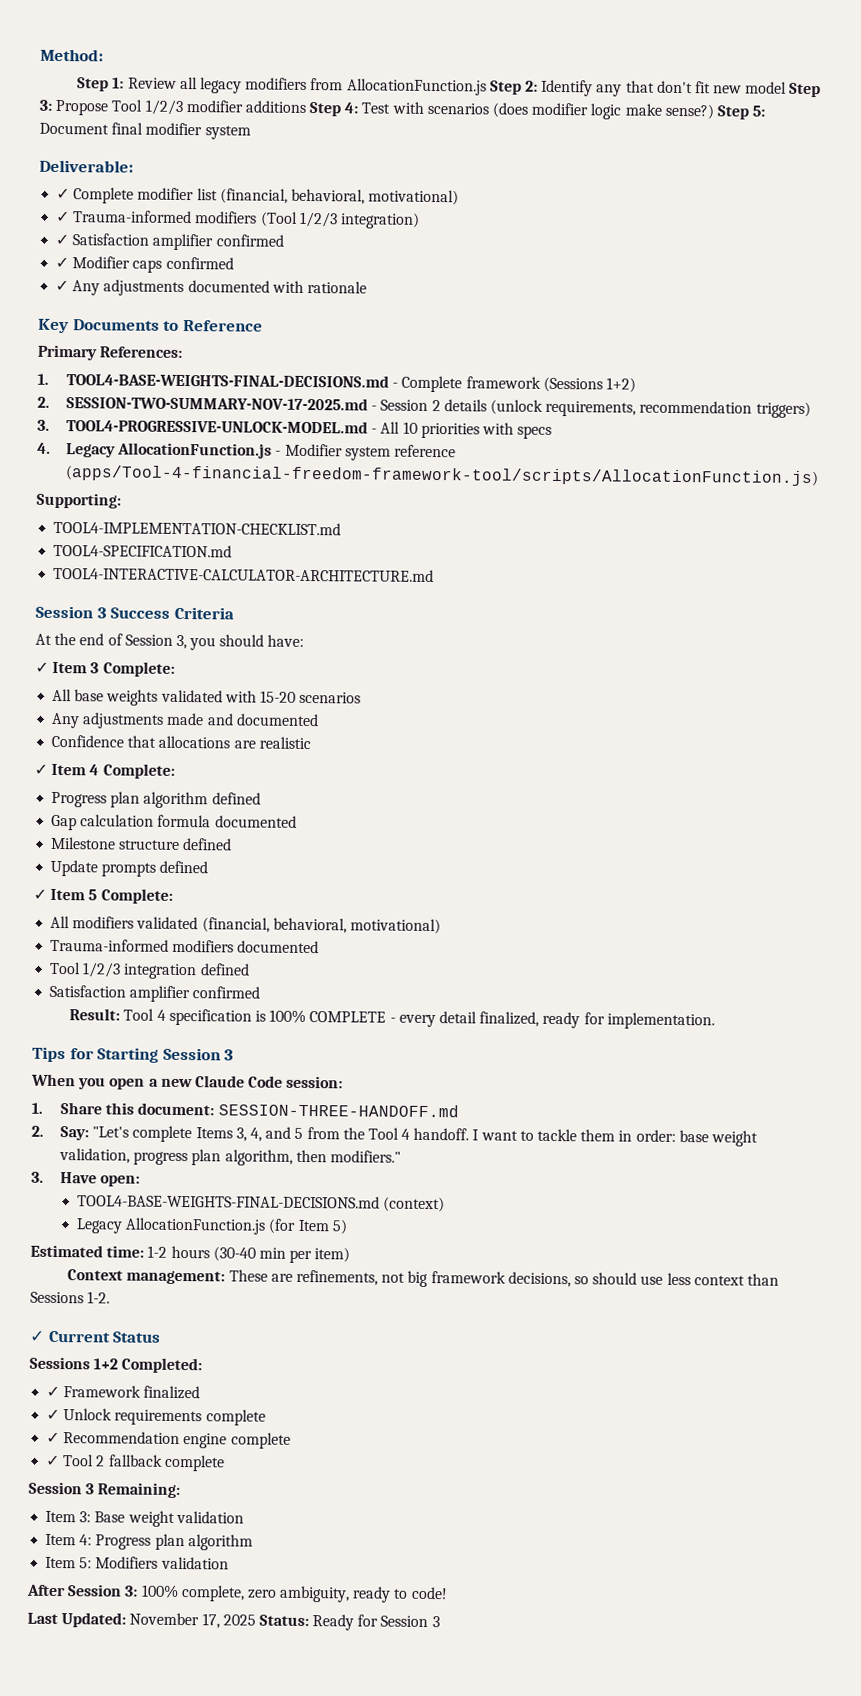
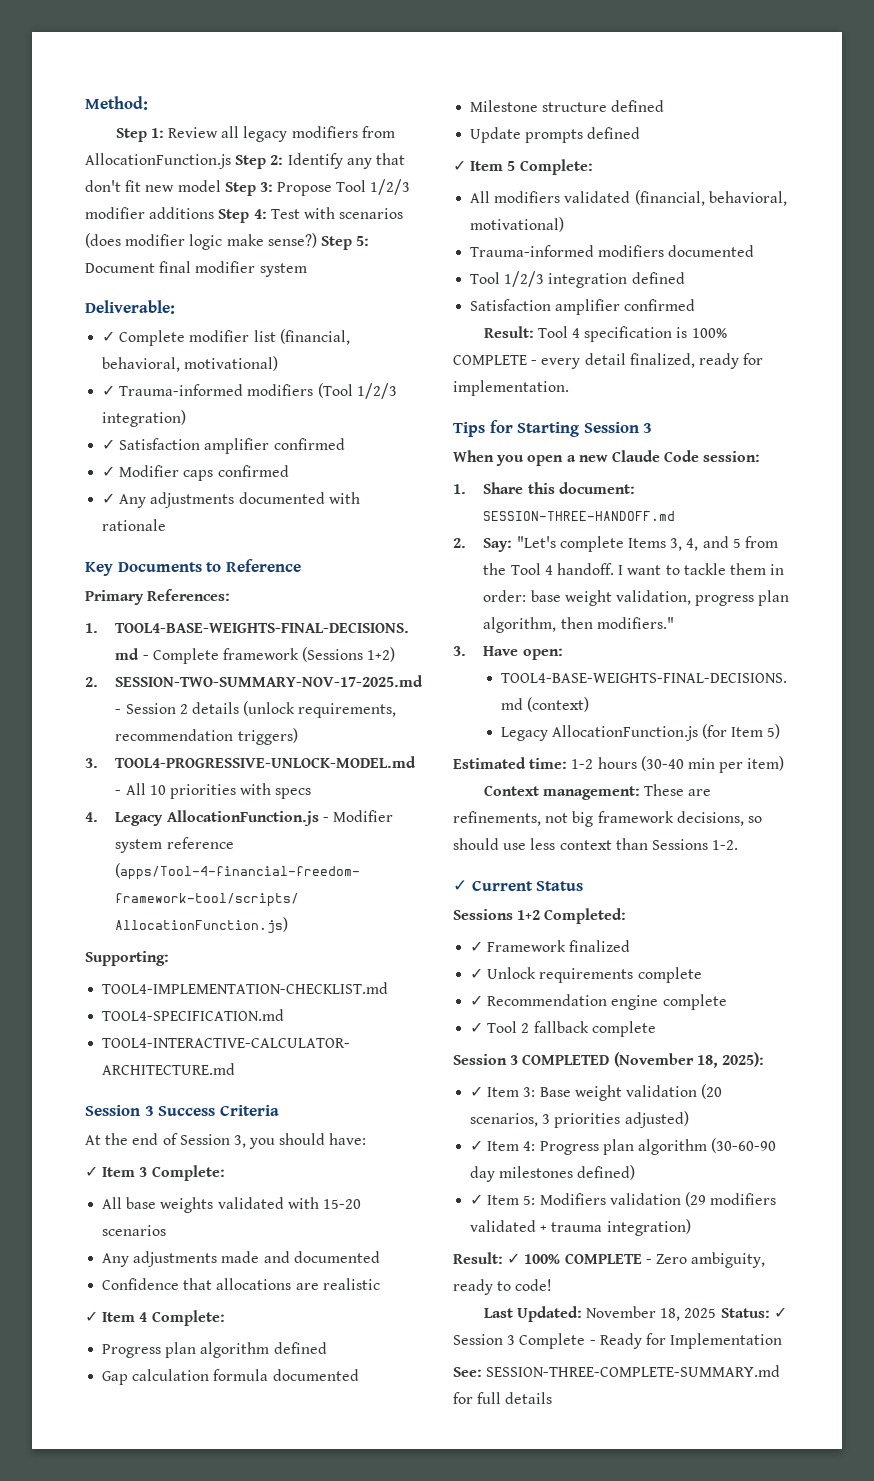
- Session 3 Remaining:
- Item 3: Base weight validation
- Item 4: Progress plan algorithm
- Item 5: Modifiers validation
- After Session 3: 100% complete, zero ambiguity, ready to code!
+ Session 3 COMPLETED (November 18, 2025):
+ ✓ Item 3: Base weight validation (20 scenarios, 3 priorities adjusted)
+ ✓ Item 4: Progress plan algorithm (30-60-90 day milestones defined)
+ ✓ Item 5: Modifiers validation (29 modifiers validated + trauma integration)
+ Result: ✓ 100% COMPLETE - Zero ambiguity, ready to code!
- Last Updated: November 17, 2025 Status: Ready for Session 3
+ Last Updated: November 18, 2025 Status: ✓ Session 3 Complete - Ready for Implementation
+ See: SESSION-THREE-COMPLETE-SUMMARY.md for full details

